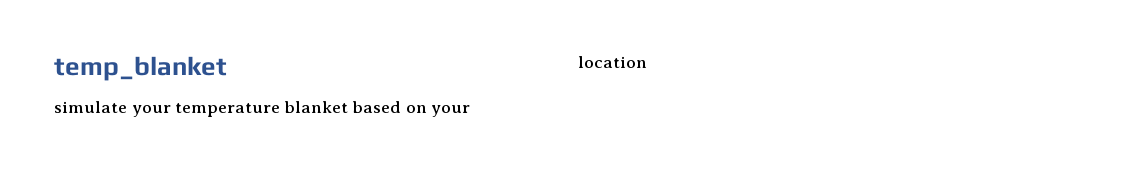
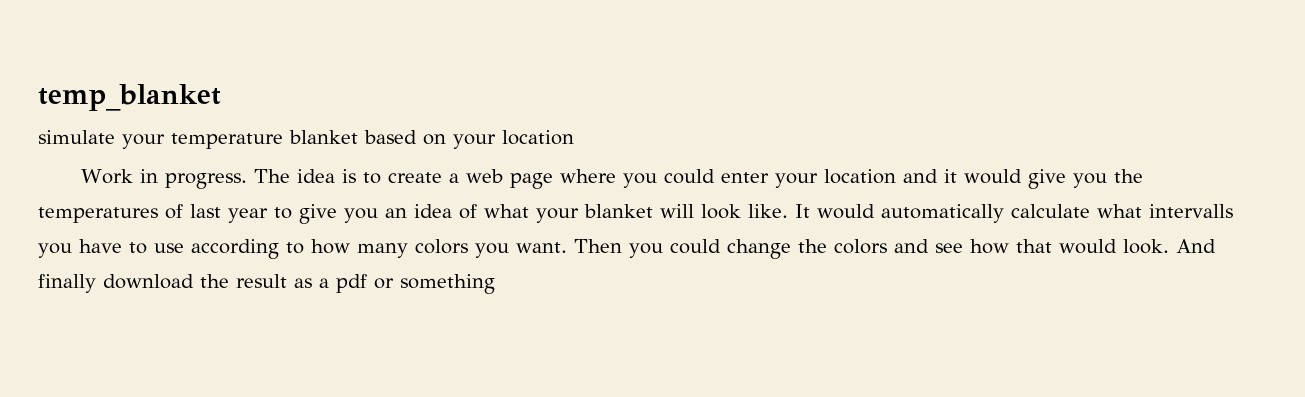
+ Work in progress. The idea is to create a web page where you could enter your location and it would give you the temperatures of last year to give you an idea of what your blanket will look like. It would automatically calculate what intervalls you have to use according to how many colors you want. Then you could change the colors and see how that would look. And finally download the result as a pdf or something

